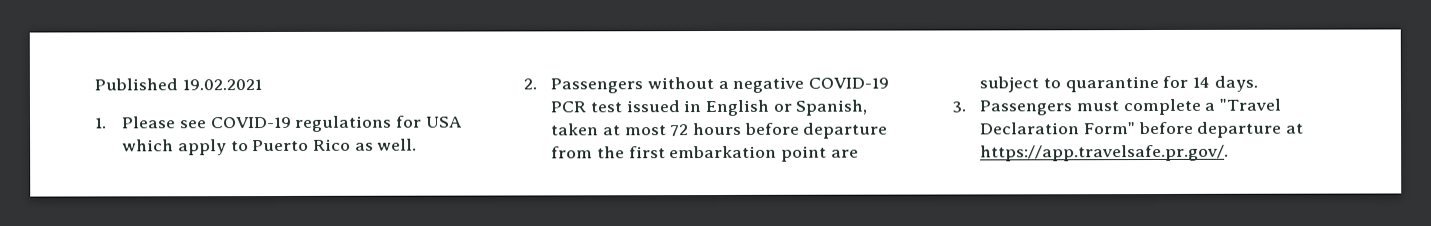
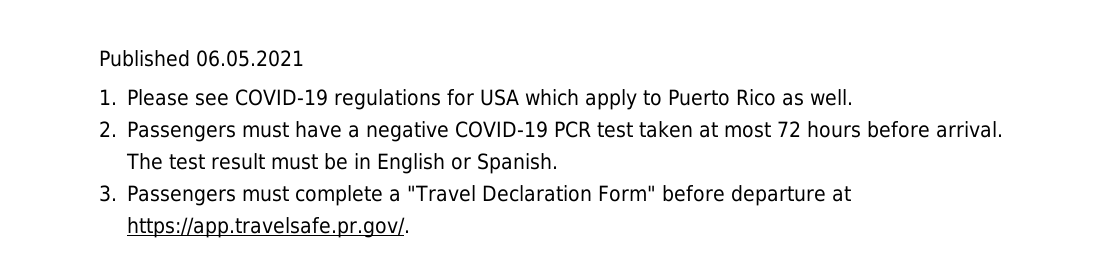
- Published 19.02.2021
+ Published 06.05.2021
- 2. Passengers without a negative COVID-19 PCR test issued in English or Spanish, taken at most 72 hours before departure from the first embarkation point are subject to quarantine for 14 days.
+ 2. Passengers must have a negative COVID-19 PCR test taken at most 72 hours before arrival. The test result must be in English or Spanish.

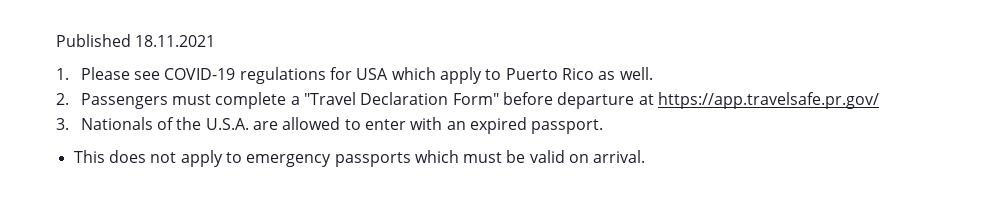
- Published 06.05.2021
+ Published 18.11.2021
- 2. Passengers must have a negative COVID-19 PCR test taken at most 72 hours before arrival. The test result must be in English or Spanish.
- 3. Passengers must complete a "Travel Declaration Form" before departure at https://app.travelsafe.pr.gov/.
+ 2. Passengers must complete a "Travel Declaration Form" before departure at https://app.travelsafe.pr.gov/
+ 3. Nationals of the U.S.A. are allowed to enter with an expired passport.
+ This does not apply to emergency passports which must be valid on arrival.

